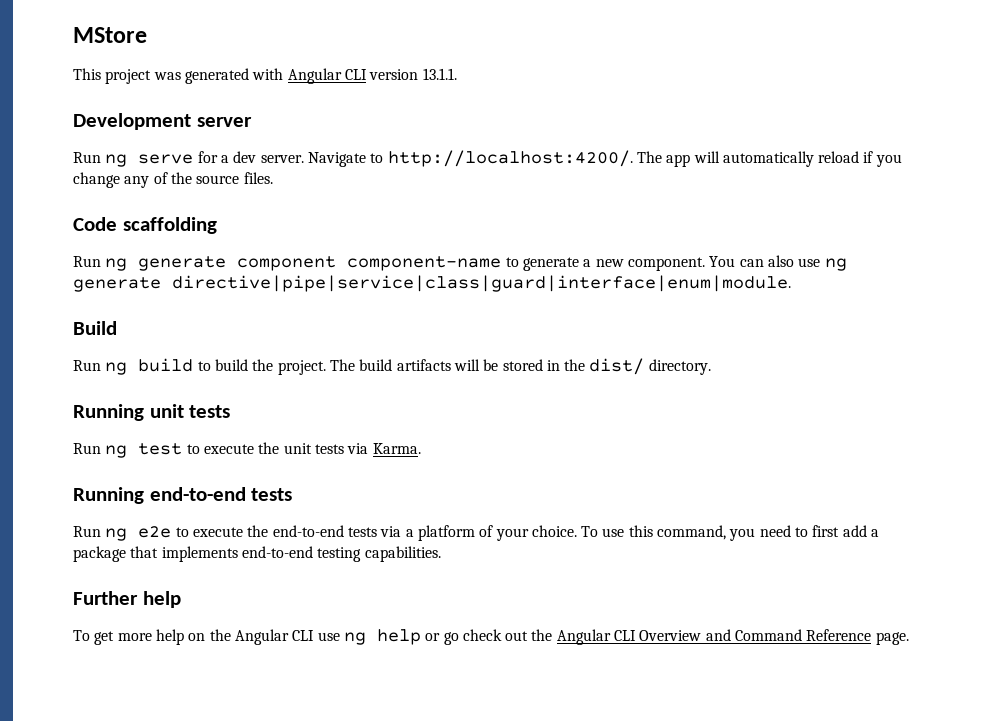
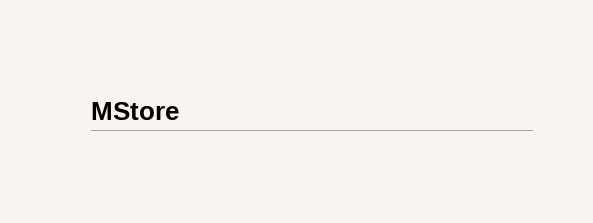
- This project was generated with Angular CLI version 13.1.1.
- Development server
- Run ng serve for a dev server. Navigate to http://localhost:4200/. The app will automatically reload if you change any of the source files.
- Code scaffolding
- Run ng generate component component-name to generate a new component. You can also use ng generate directive|pipe|service|class|guard|interface|enum|module.
- Build
- Run ng build to build the project. The build artifacts will be stored in the dist/ directory.
- Running unit tests
- Run ng test to execute the unit tests via Karma.
- Running end-to-end tests
- Run ng e2e to execute the end-to-end tests via a platform of your choice. To use this command, you need to first add a package that implements end-to-end testing capabilities.
- Further help
- To get more help on the Angular CLI use ng help or go check out the Angular CLI Overview and Command Reference page.

